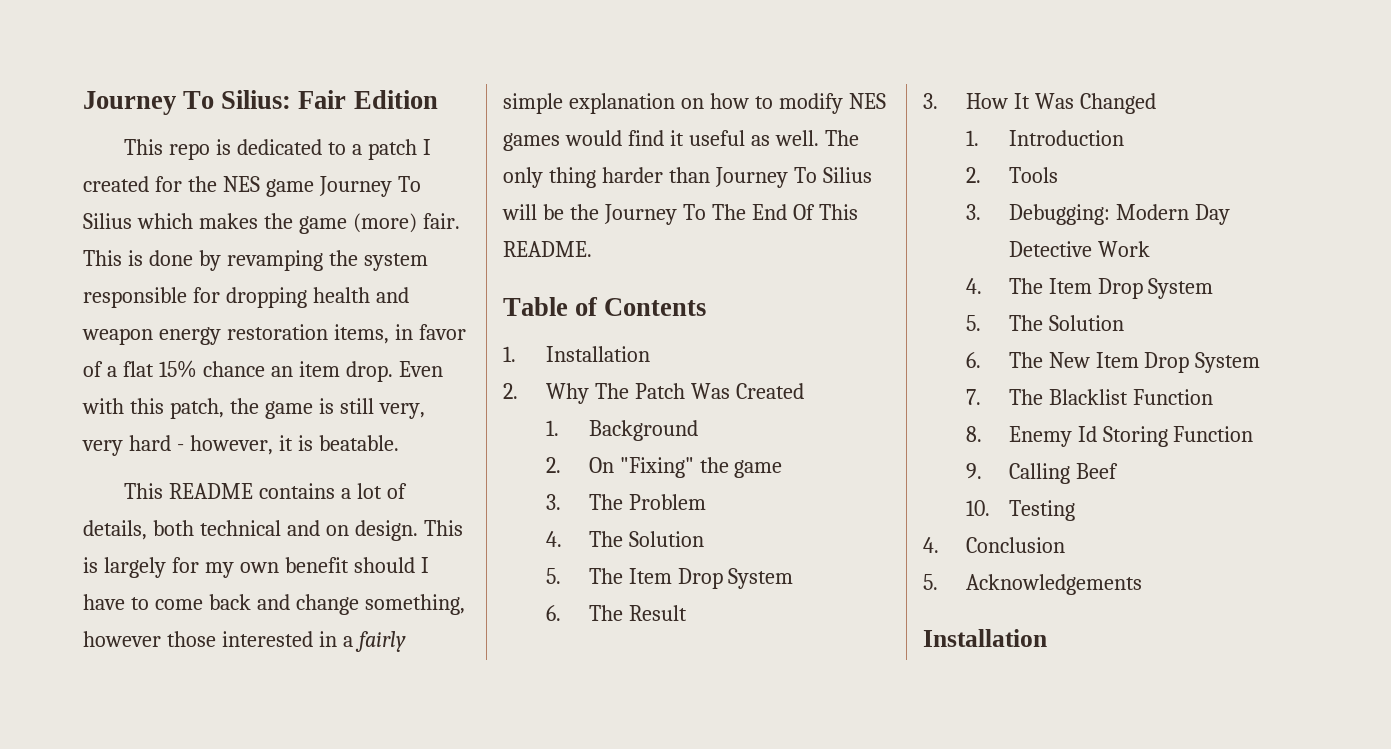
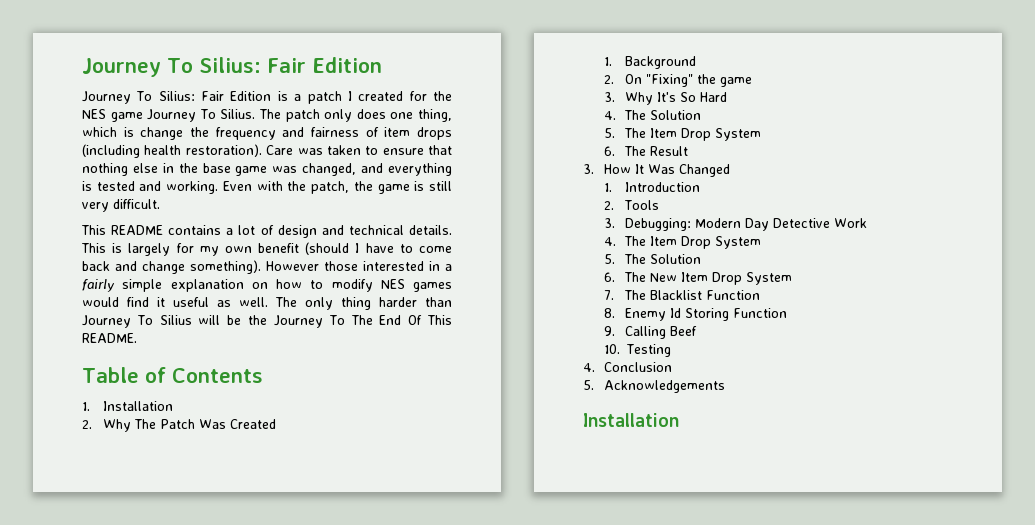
- This repo is dedicated to a patch I created for the NES game Journey To Silius which makes the game (more) fair. This is done by revamping the system responsible for dropping health and weapon energy restoration items, in favor of a flat 15% chance an item drop.
+ Journey To Silius: Fair Edition is a patch I created for the NES game Journey To Silius. The patch only does one thing, which is change the frequency and fairness of item drops (including health restoration). Care was taken to ensure that nothing else in the base game was changed, and everything is tested and working.
- Even with this patch, the game is still very, very hard - however, it is beatable.
+ Even with the patch, the game is still very difficult.
- This README contains a lot of details, both technical and on design.
+ This README contains a lot of design and technical details.
- This is largely for my own benefit should I have to come back and change something, however those interested in a fairly simple explanation on how to modify NES games would find it useful as well.
+ This is largely for my own benefit (should I have to come back and change something). However those interested in a fairly simple explanation on how to modify NES games would find it useful as well.
- 3. The Problem
+ 3. Why It's So Hard

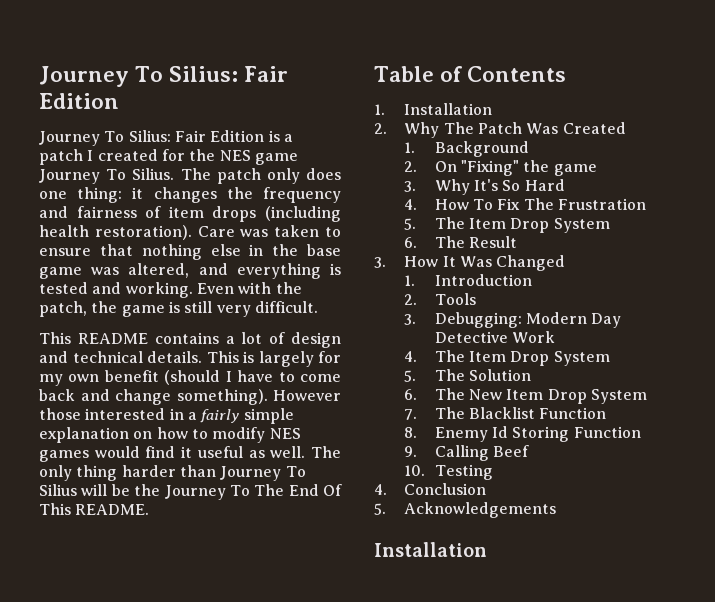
- The patch only does one thing, which is change the frequency and fairness of item drops (including health restoration).
+ The patch only does one thing: it changes the frequency and fairness of item drops (including health restoration).
- Care was taken to ensure that nothing else in the base game was changed, and everything is tested and working.
+ Care was taken to ensure that nothing else in the base game was altered, and everything is tested and working.
- 4. The Solution
+ 4. How To Fix The Frustration

